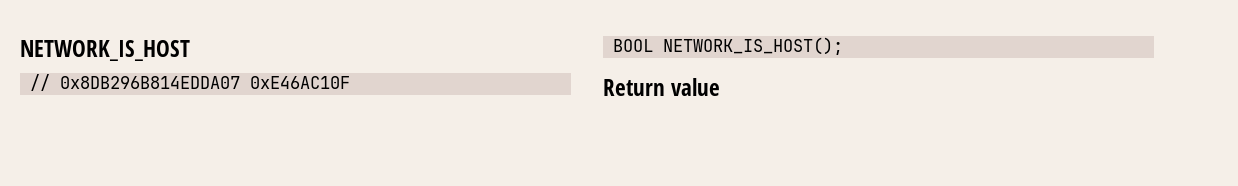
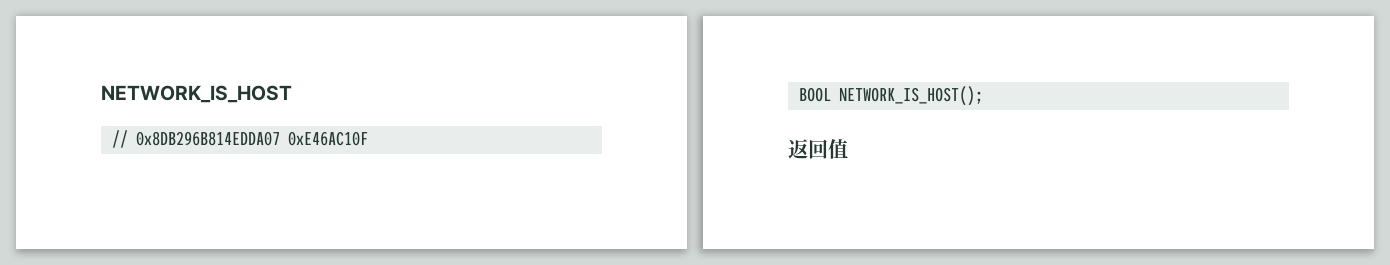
- Return value
+ 返回值

